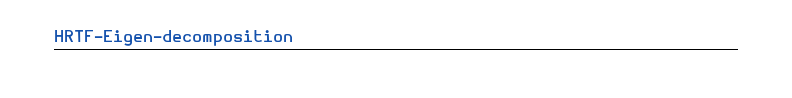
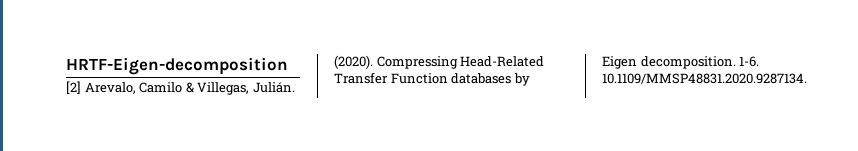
+ [2] Arevalo, Camilo & Villegas, Julián. (2020). Compressing Head-Related Transfer Function databases by Eigen decomposition. 1-6. 10.1109/MMSP48831.2020.9287134.

